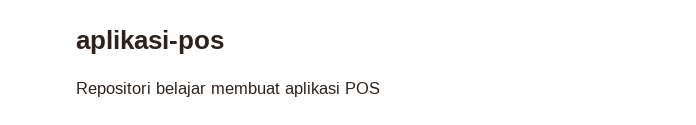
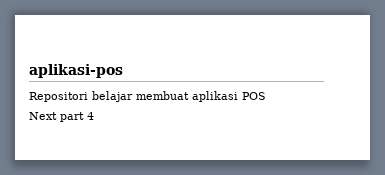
+ Next part 4

